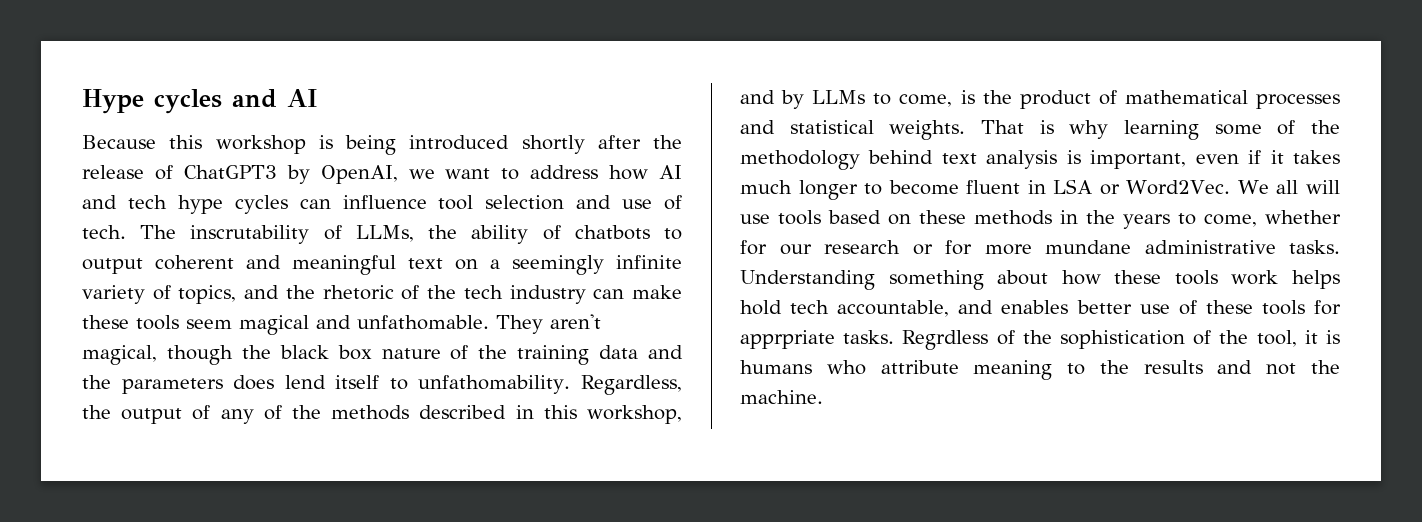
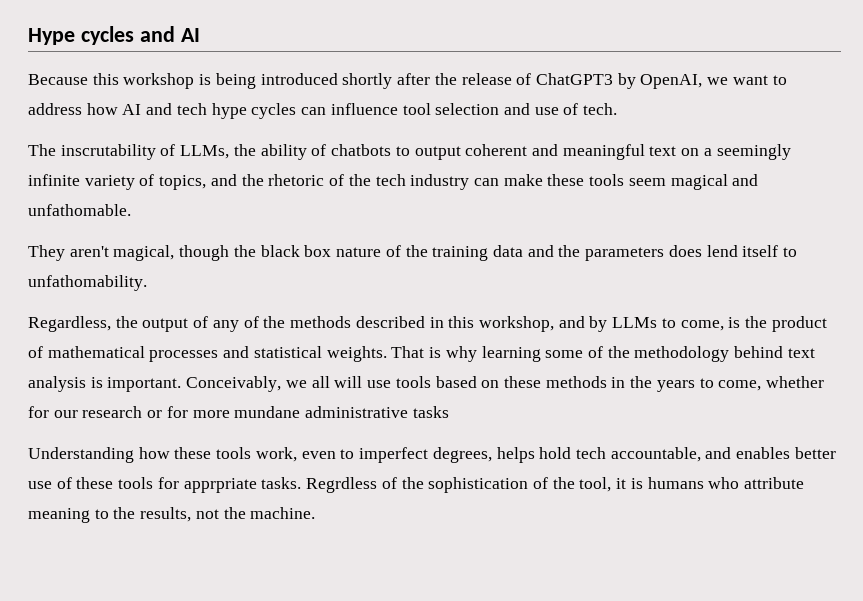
- Because this workshop is being introduced shortly after the release of ChatGPT3 by OpenAI, we want to address how AI and tech hype cycles can influence tool selection and use of tech. The inscrutability of LLMs, the ability of chatbots to output coherent and meaningful text on a seemingly infinite variety of topics, and the rhetoric of the tech industry can make these tools seem magical and unfathomable. They aren't magical, though the black box nature of the training data and the parameters does lend itself to unfathomability. Regardless, the output of any of the methods described in this workshop, and by LLMs to come, is the product of mathematical processes and statistical weights.
+ Because this workshop is being introduced shortly after the release of ChatGPT3 by OpenAI, we want to address how AI and tech hype cycles can influence tool selection and use of tech.
+ The inscrutability of LLMs, the ability of chatbots to output coherent and meaningful text on a seemingly infinite variety of topics, and the rhetoric of the tech industry can make these tools seem magical and unfathomable.
+ They aren't magical, though the black box nature of the training data and the parameters does lend itself to unfathomability.
+ Regardless, the output of any of the methods described in this workshop, and by LLMs to come, is the product of mathematical processes and statistical weights.
- That is why learning some of the methodology behind text analysis is important, even if it takes much longer to become fluent in LSA or Word2Vec. We all will use tools based on these methods in the years to come, whether for our research or for more mundane administrative tasks. Understanding something about how these tools work helps hold tech accountable, and enables better use of these tools for apprpriate tasks.
+ That is why learning some of the methodology behind text analysis is important. Conceivably, we all will use tools based on these methods in the years to come, whether for our research or for more mundane administrative tasks
+ Understanding how these tools work, even to imperfect degrees, helps hold tech accountable, and enables better use of these tools for apprpriate tasks.
- Regrdless of the sophistication of the tool, it is humans who attribute meaning to the results and not the machine.
+ Regrdless of the sophistication of the tool, it is humans who attribute meaning to the results, not the machine.

